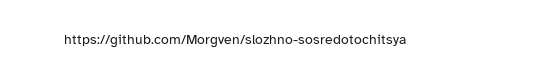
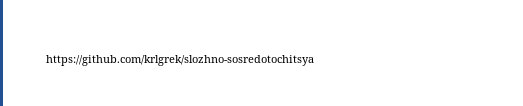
- https://github.com/Morgven/slozhno-sosredotochitsya
+ https://github.com/krlgrek/slozhno-sosredotochitsya

